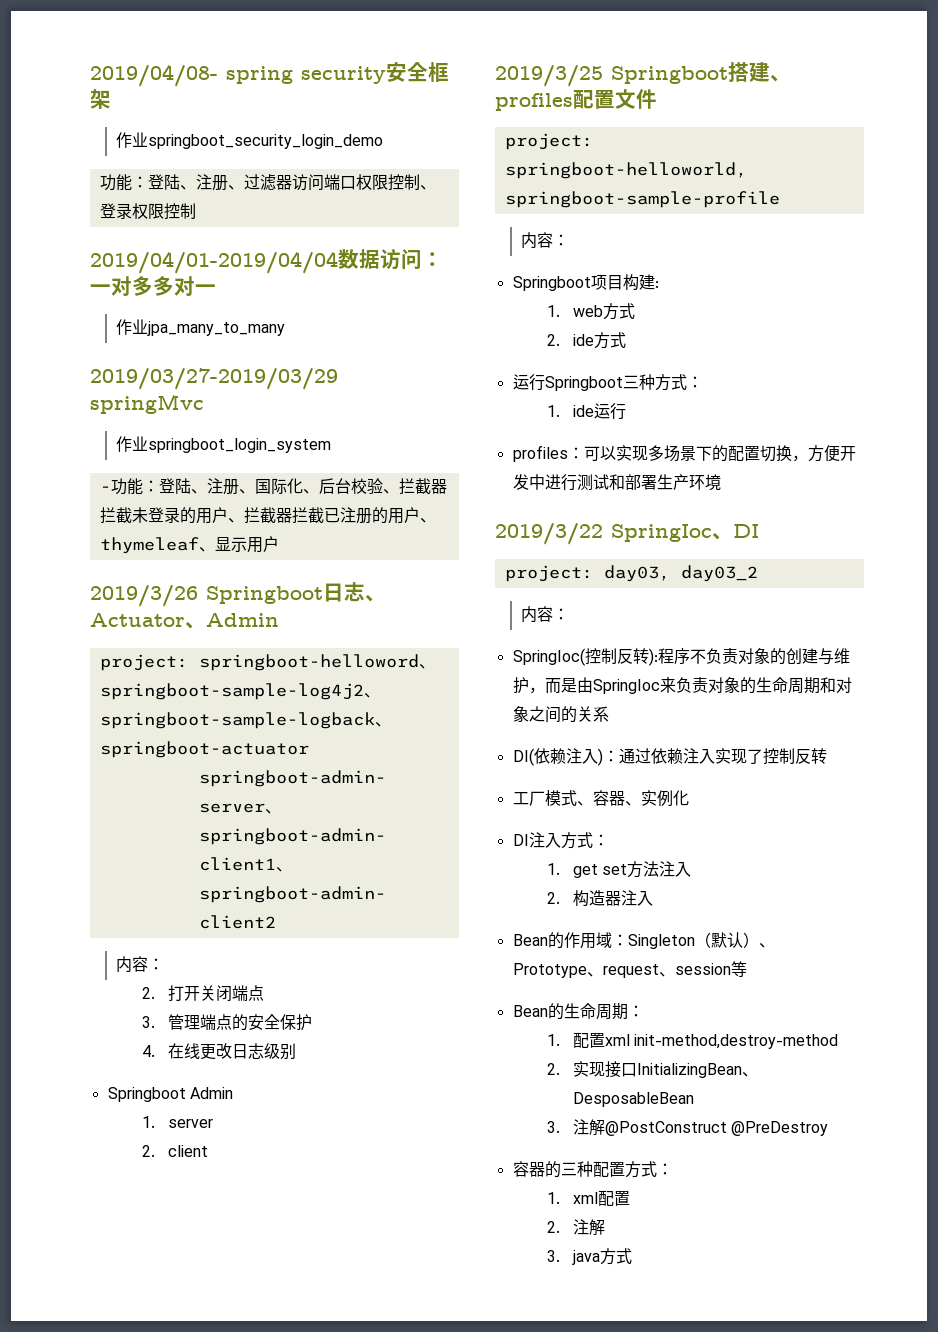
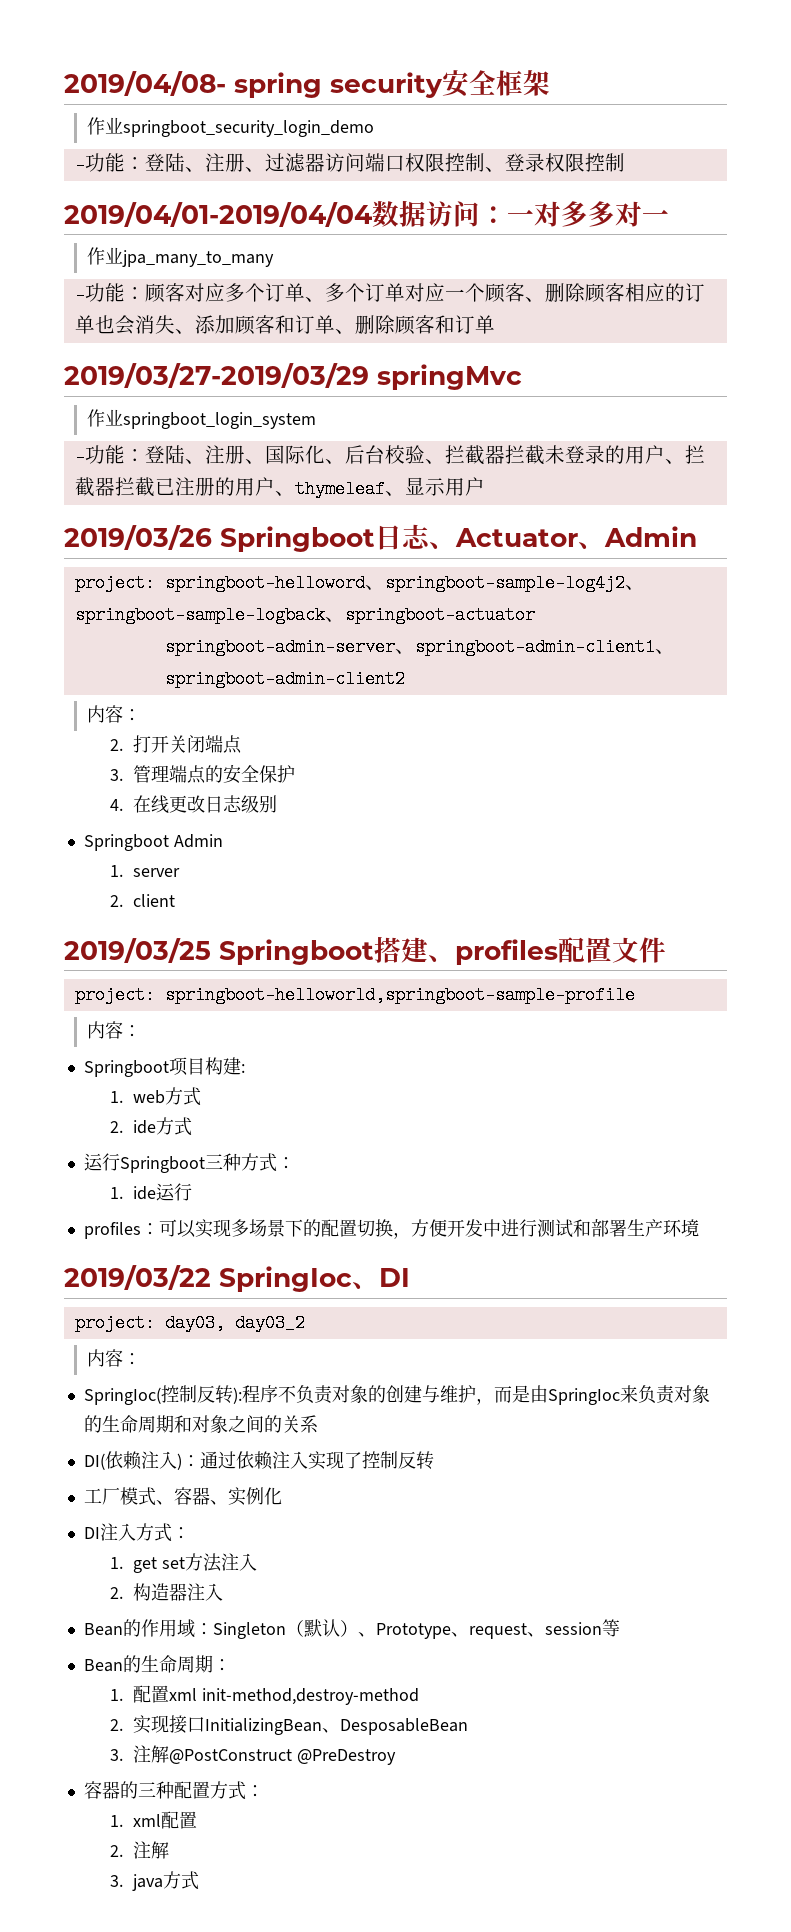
- 功能：登陆、注册、过滤器访问端口权限控制、登录权限控制
+ -功能：登陆、注册、过滤器访问端口权限控制、登录权限控制
+ -功能：顾客对应多个订单、多个订单对应一个顾客、删除顾客相应的订单也会消失、添加顾客和订单、删除顾客和订单
- 2019/3/26 Springboot日志、Actuator、Admin
+ 2019/03/26 Springboot日志、Actuator、Admin
- 2019/3/25 Springboot搭建、profiles配置文件
+ 2019/03/25 Springboot搭建、profiles配置文件
- 2019/3/22 SpringIoc、DI
+ 2019/03/22 SpringIoc、DI

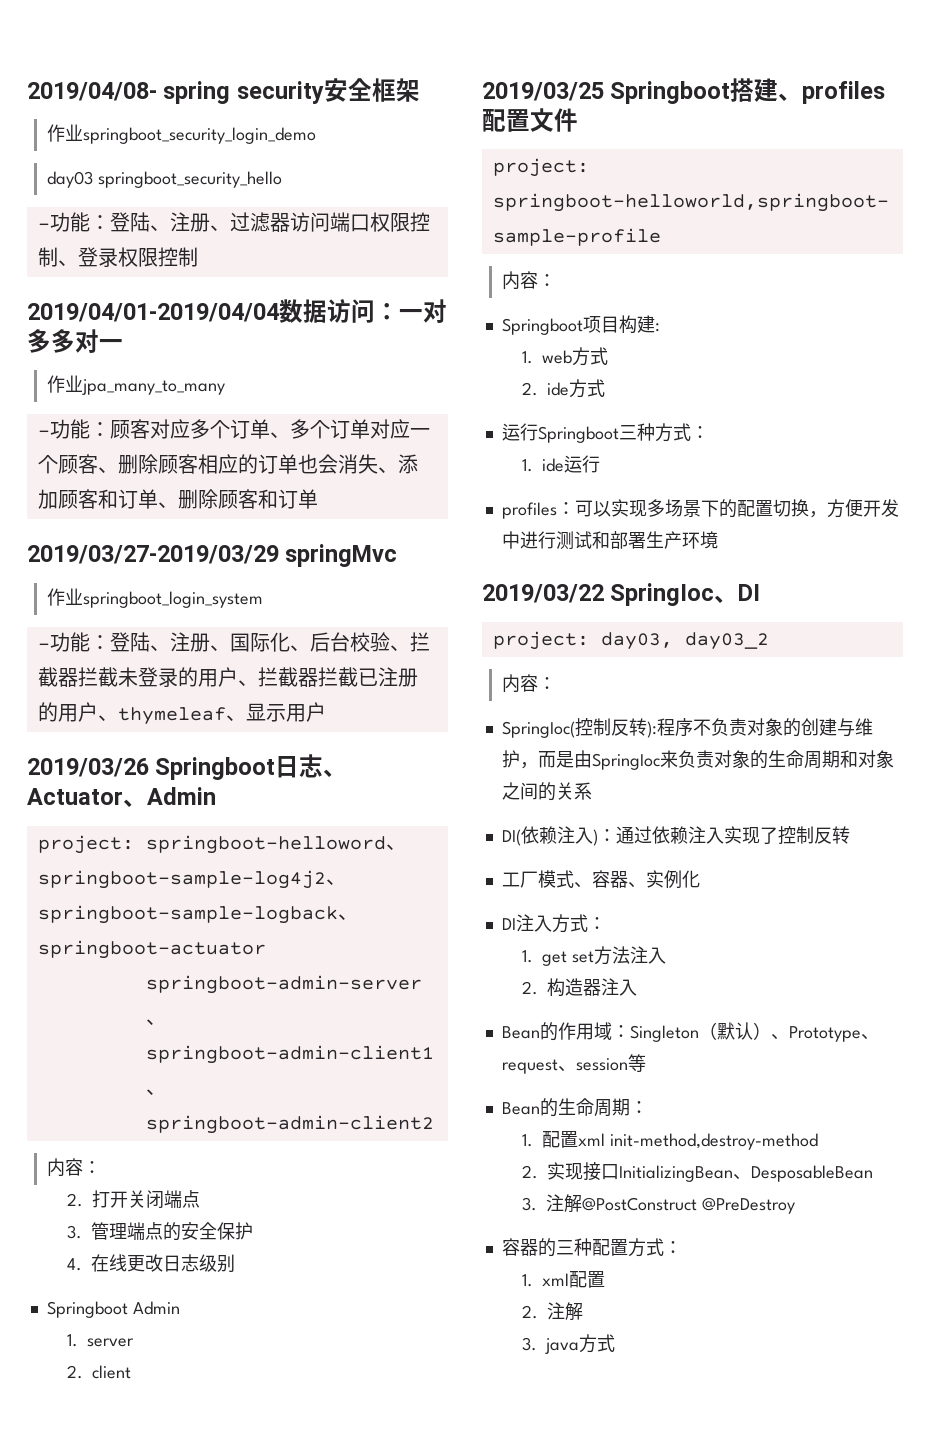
+ day03 springboot_security_hello

